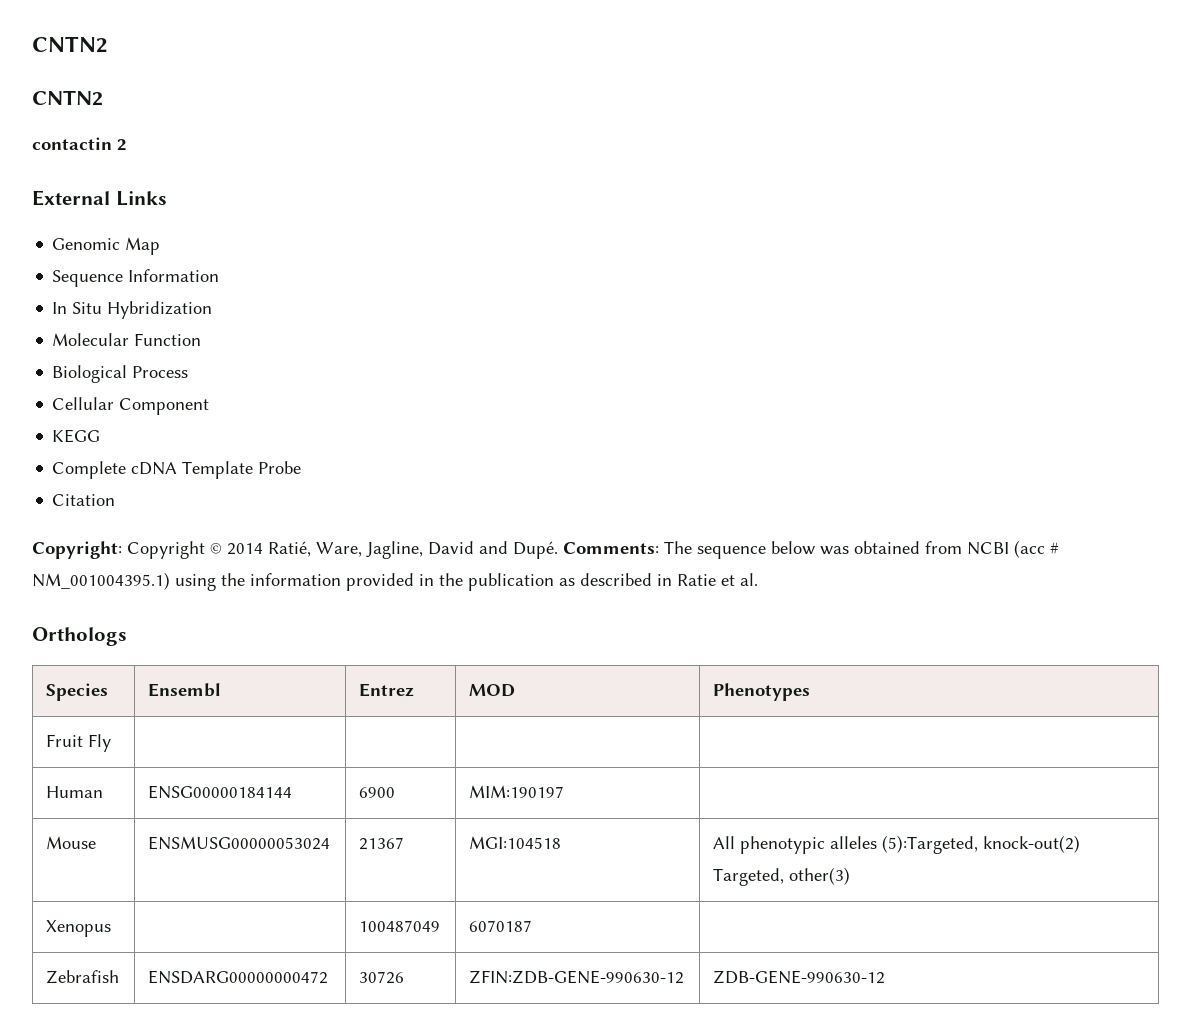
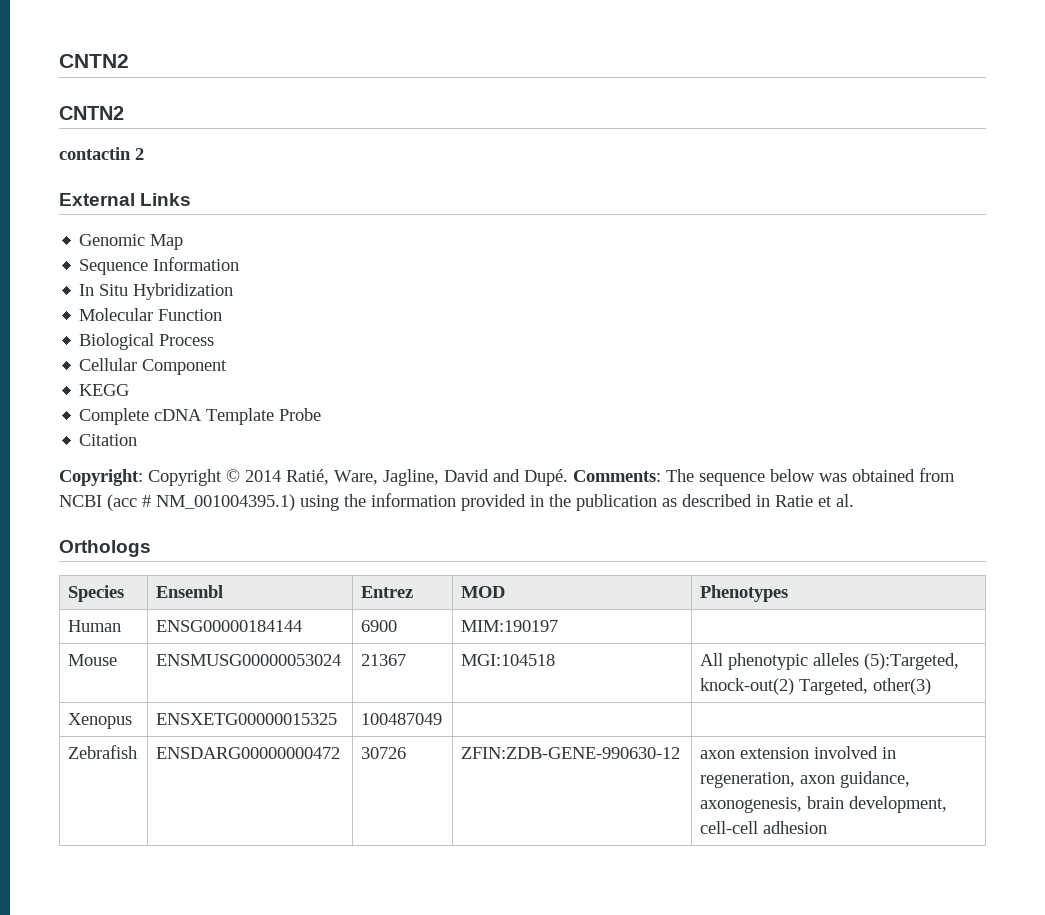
- Fruit Fly | | | |
- Xenopus | | 100487049 | 6070187 |
+ Xenopus | ENSXETG00000015325 | 100487049 | |
- Zebrafish | ENSDARG00000000472 | 30726 | ZFIN:ZDB-GENE-990630-12 | ZDB-GENE-990630-12
+ Zebrafish | ENSDARG00000000472 | 30726 | ZFIN:ZDB-GENE-990630-12 | axon extension involved in regeneration, axon guidance, axonogenesis, brain development, cell-cell adhesion

